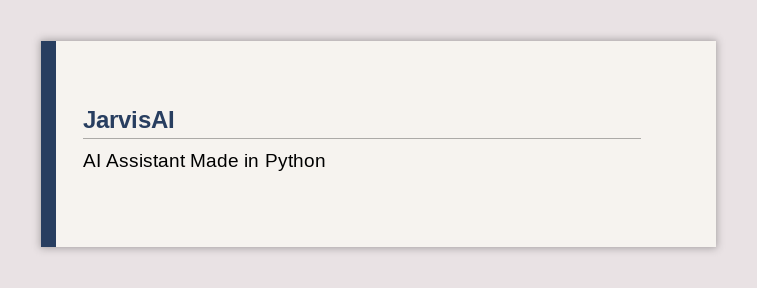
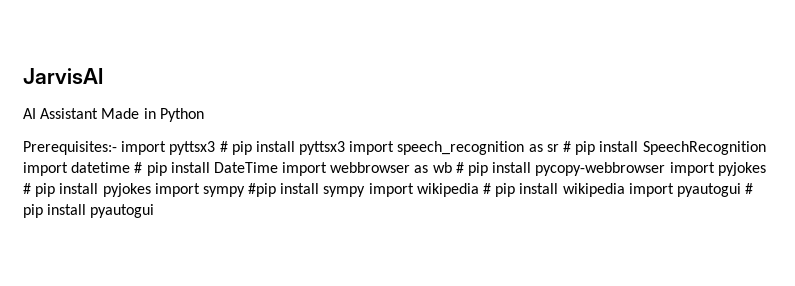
+ Prerequisites:- import pyttsx3 # pip install pyttsx3 import speech_recognition as sr # pip install SpeechRecognition import datetime # pip install DateTime import webbrowser as wb # pip install pycopy-webbrowser import pyjokes # pip install pyjokes import sympy #pip install sympy import wikipedia # pip install wikipedia import pyautogui # pip install pyautogui

